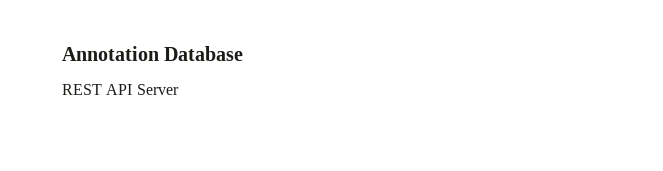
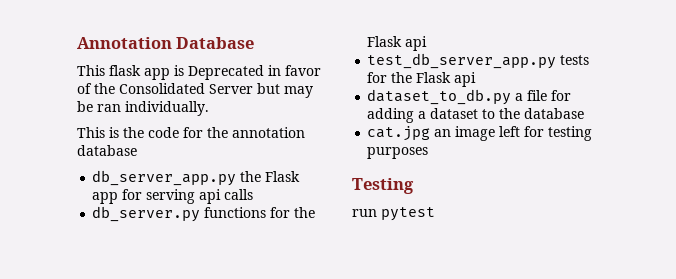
- REST API Server
+ This flask app is Deprecated in favor of the Consolidated Server but may be ran individually.
+ This is the code for the annotation database
+ db_server_app.py the Flask app for serving api calls
+ db_server.py functions for the Flask api
+ test_db_server_app.py tests for the Flask api
+ dataset_to_db.py a file for adding a dataset to the database
+ cat.jpg an image left for testing purposes
+ Testing
+ run pytest

